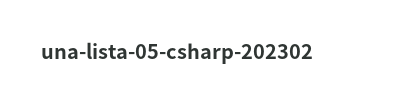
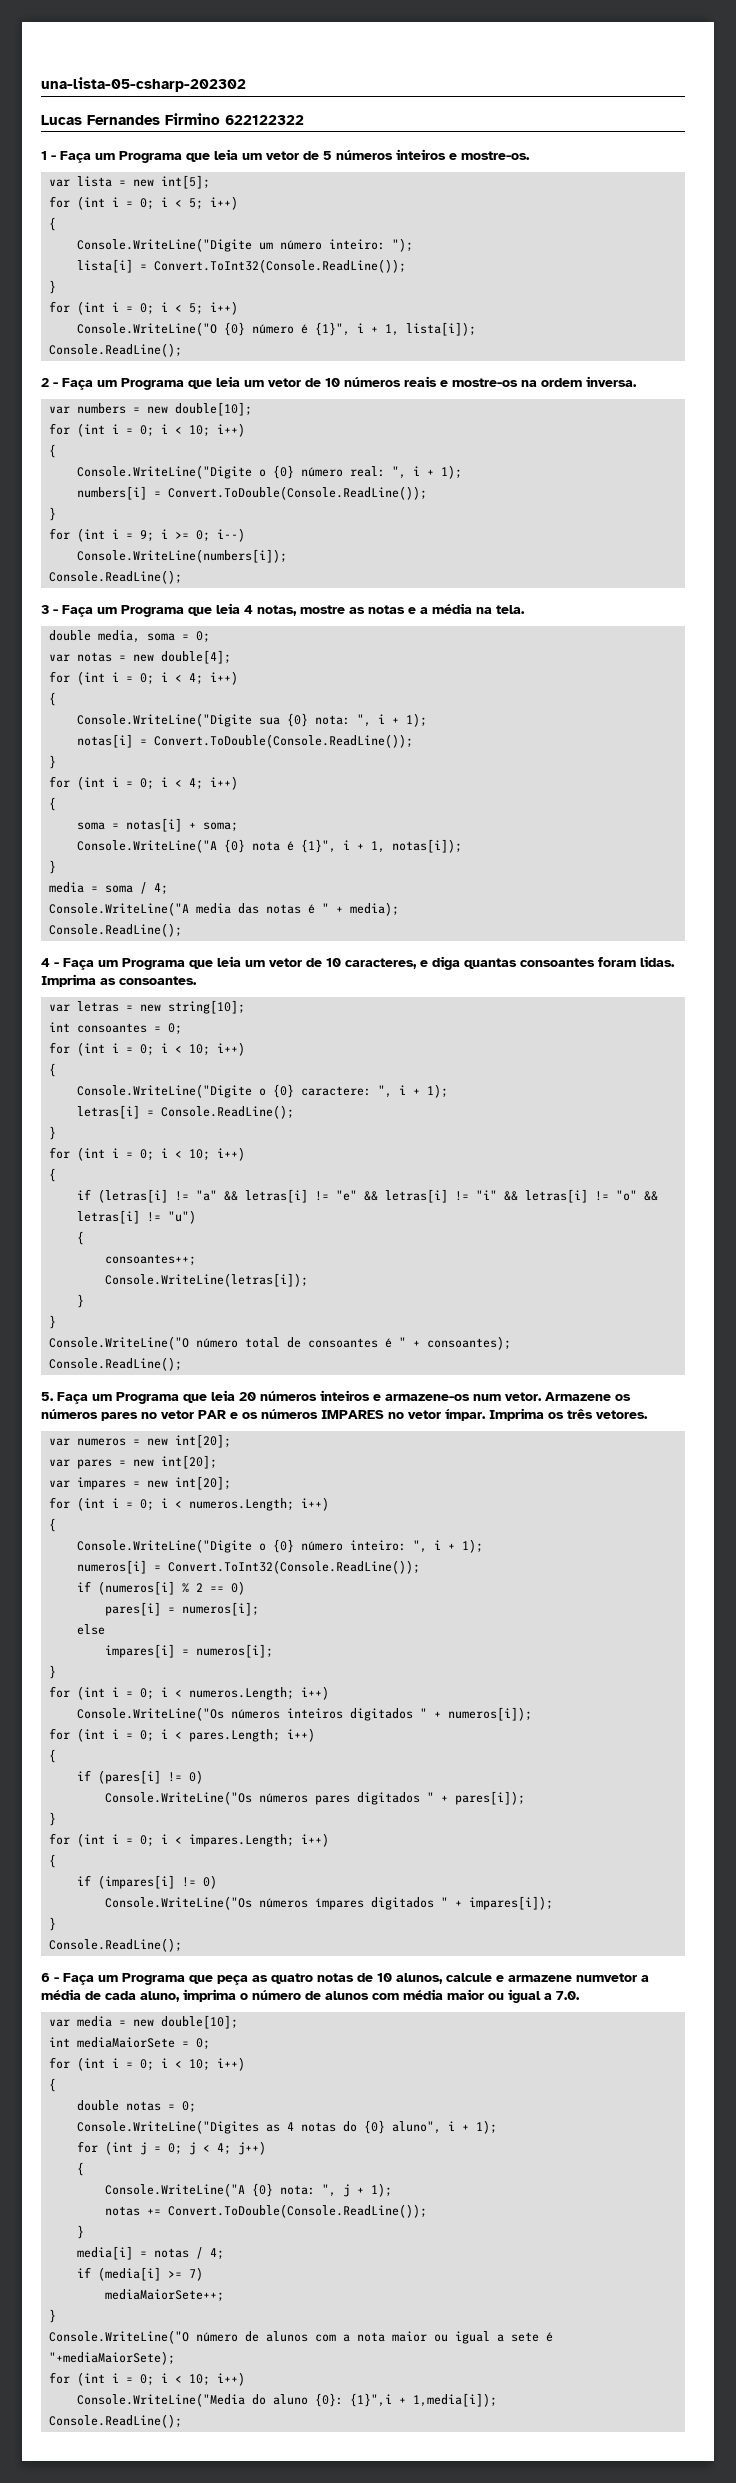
+ Lucas Fernandes Firmino 622122322
+ 1 - Faça um Programa que leia um vetor de 5 números inteiros e mostre-os.
+ var lista = new int[5];
+ for (int i = 0; i < 5; i++)
+ {
+ Console.WriteLine("Digite um número inteiro: ");
+ lista[i] = Convert.ToInt32(Console.ReadLine());
+ }
+ for (int i = 0; i < 5; i++)
+ Console.WriteLine("O {0} número é {1}", i + 1, lista[i]);
+ Console.ReadLine();
+ 2 - Faça um Programa que leia um vetor de 10 números reais e mostre-os na ordem inversa.
+ var numbers = new double[10];
+ for (int i = 0; i < 10; i++)
+ {
+ Console.WriteLine("Digite o {0} número real: ", i + 1);
+ numbers[i] = Convert.ToDouble(Console.ReadLine());
+ }
+ for (int i = 9; i >= 0; i--)
+ Console.WriteLine(numbers[i]);
+ Console.ReadLine();
+ 3 - Faça um Programa que leia 4 notas, mostre as notas e a média na tela.
+ double media, soma = 0;
+ var notas = new double[4];
+ for (int i = 0; i < 4; i++)
+ {
+ Console.WriteLine("Digite sua {0} nota: ", i + 1);
+ notas[i] = Convert.ToDouble(Console.ReadLine());
+ }
+ for (int i = 0; i < 4; i++)
+ {
+ soma = notas[i] + soma;
+ Console.WriteLine("A {0} nota é {1}", i + 1, notas[i]);
+ }
+ media = soma / 4;
+ Console.WriteLine("A media das notas é " + media);
+ Console.ReadLine();
+ 4 - Faça um Programa que leia um vetor de 10 caracteres, e diga quantas consoantes foram lidas. Imprima as consoantes.
+ var letras = new string[10];
+ int consoantes = 0;
+ for (int i = 0; i < 10; i++)
+ {
+ Console.WriteLine("Digite o {0} caractere: ", i + 1);
+ letras[i] = Console.ReadLine();
+ }
+ for (int i = 0; i < 10; i++)
+ {
+ if (letras[i] != "a" && letras[i] != "e" && letras[i] != "i" && letras[i] != "o" && letras[i] != "u")
+ {
+ consoantes++;
+ Console.WriteLine(letras[i]);
+ }
+ }
+ Console.WriteLine("O número total de consoantes é " + consoantes);
+ Console.ReadLine();
+ 5. Faça um Programa que leia 20 números inteiros e armazene-os num vetor. Armazene os números pares no vetor PAR e os números IMPARES no vetor ímpar. Imprima os três vetores.
+ var numeros = new int[20];
+ var pares = new int[20];
+ var impares = new int[20];
+ for (int i = 0; i < numeros.Length; i++)
+ {
+ Console.WriteLine("Digite o {0} número inteiro: ", i + 1);
+ numeros[i] = Convert.ToInt32(Console.ReadLine());
+ if (numeros[i] % 2 == 0)
+ pares[i] = numeros[i];
+ else
+ impares[i] = numeros[i];
+ }
+ for (int i = 0; i < numeros.Length; i++)
+ Console.WriteLine("Os números inteiros digitados " + numeros[i]);
+ for (int i = 0; i < pares.Length; i++)
+ {
+ if (pares[i] != 0)
+ Console.WriteLine("Os números pares digitados " + pares[i]);
+ }
+ for (int i = 0; i < impares.Length; i++)
+ {
+ if (impares[i] != 0)
+ Console.WriteLine("Os números ímpares digitados " + impares[i]);
+ }
+ Console.ReadLine();
+ 6 - Faça um Programa que peça as quatro notas de 10 alunos, calcule e armazene numvetor a média de cada aluno, imprima o número de alunos com média maior ou igual a 7.0.
+ var media = new double[10];
+ int mediaMaiorSete = 0;
+ for (int i = 0; i < 10; i++)
+ {
+ double notas = 0;
+ Console.WriteLine("Digites as 4 notas do {0} aluno", i + 1);
+ for (int j = 0; j < 4; j++)
+ {
+ Console.WriteLine("A {0} nota: ", j + 1);
+ notas += Convert.ToDouble(Console.ReadLine());
+ }
+ media[i] = notas / 4;
+ if (media[i] >= 7)
+ mediaMaiorSete++;
+ }
+ Console.WriteLine("O número de alunos com a nota maior ou igual a sete é "+mediaMaiorSete);
+ for (int i = 0; i < 10; i++)
+ Console.WriteLine("Media do aluno {0}: {1}",i + 1,media[i]);
+ Console.ReadLine();

